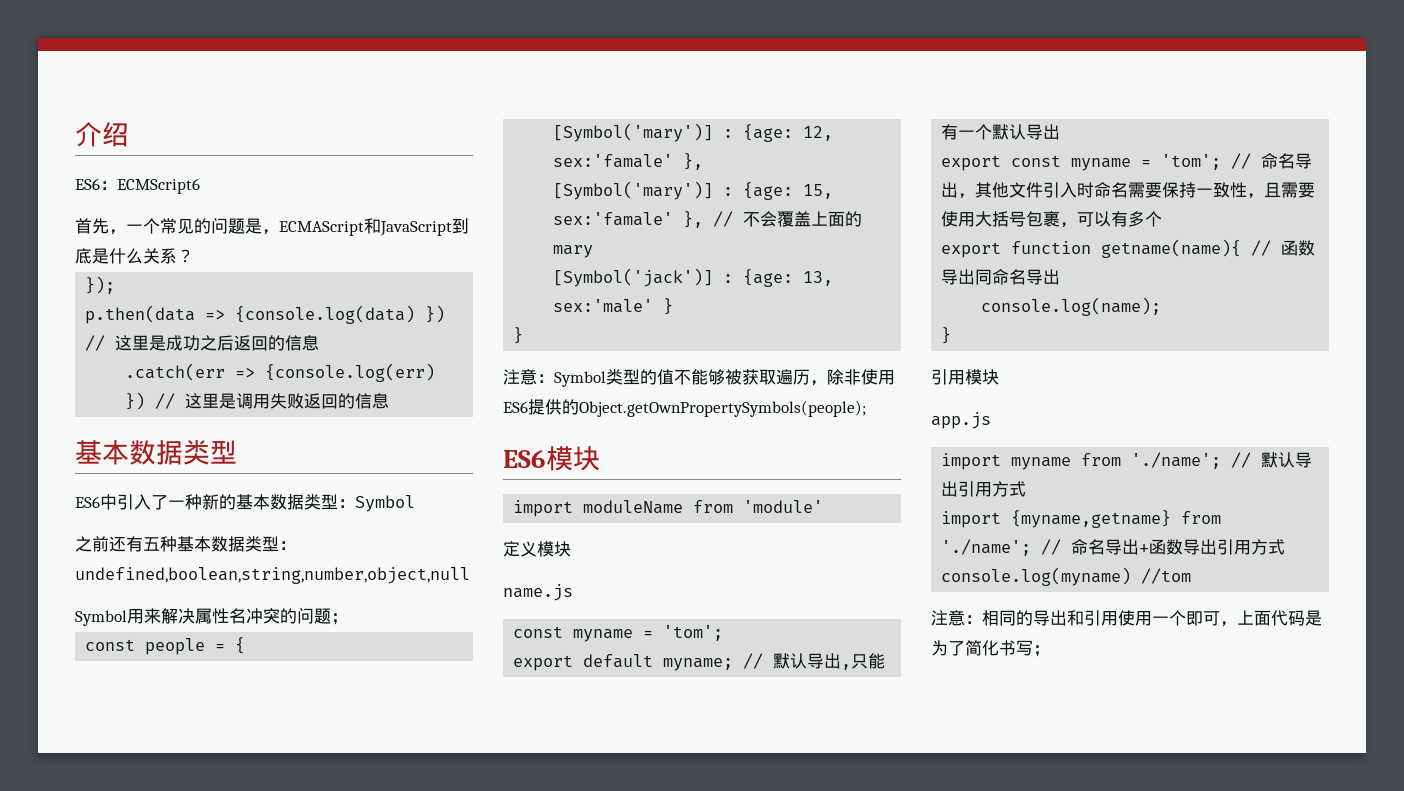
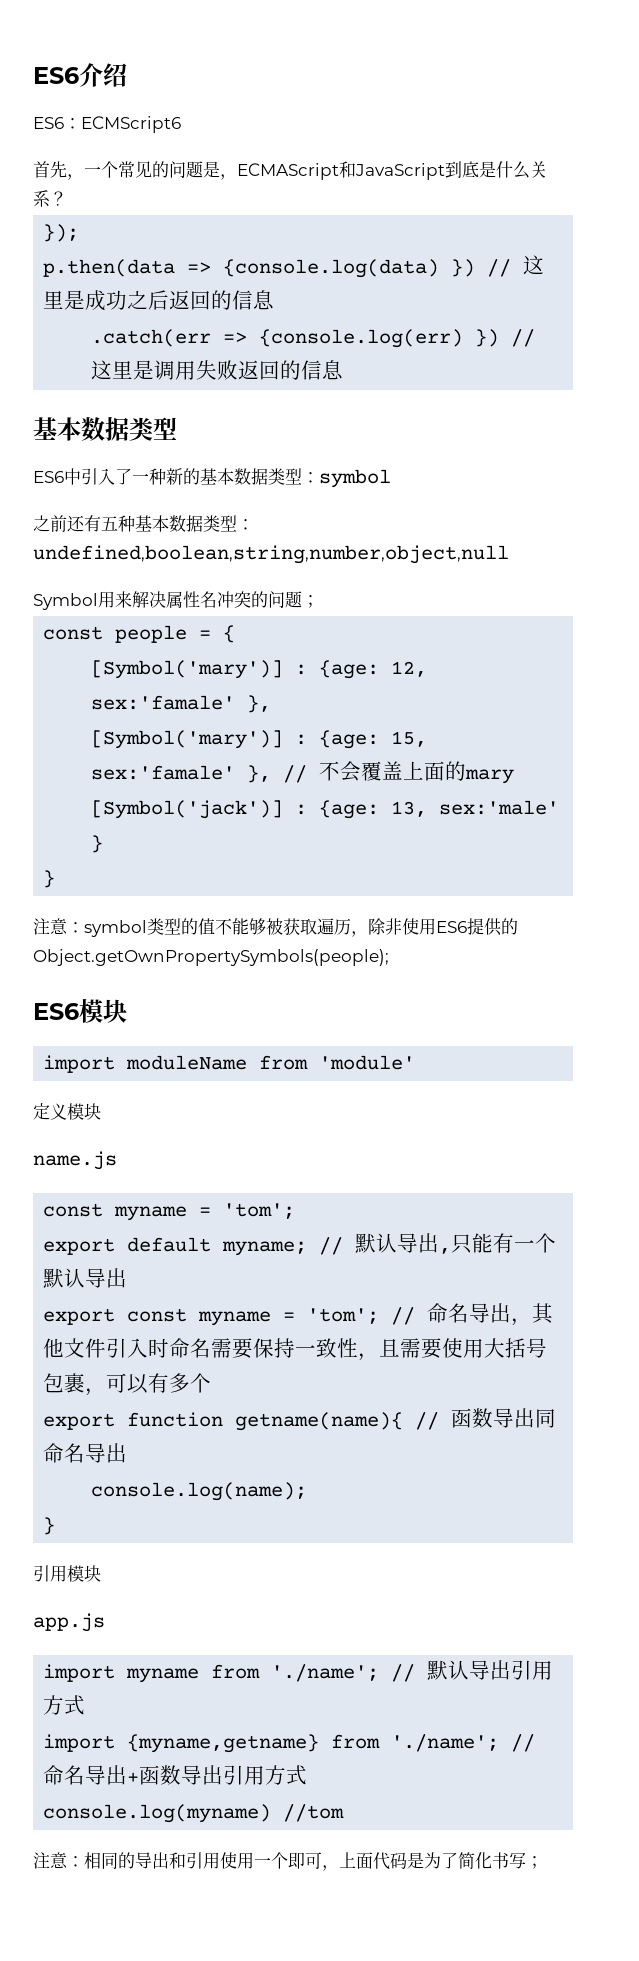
- 介绍
+ ES6介绍
- ES6中引入了一种新的基本数据类型：Symbol
+ ES6中引入了一种新的基本数据类型：symbol
- 注意：Symbol类型的值不能够被获取遍历，除非使用ES6提供的Object.getOwnPropertySymbols(people);
+ 注意：symbol类型的值不能够被获取遍历，除非使用ES6提供的Object.getOwnPropertySymbols(people);

